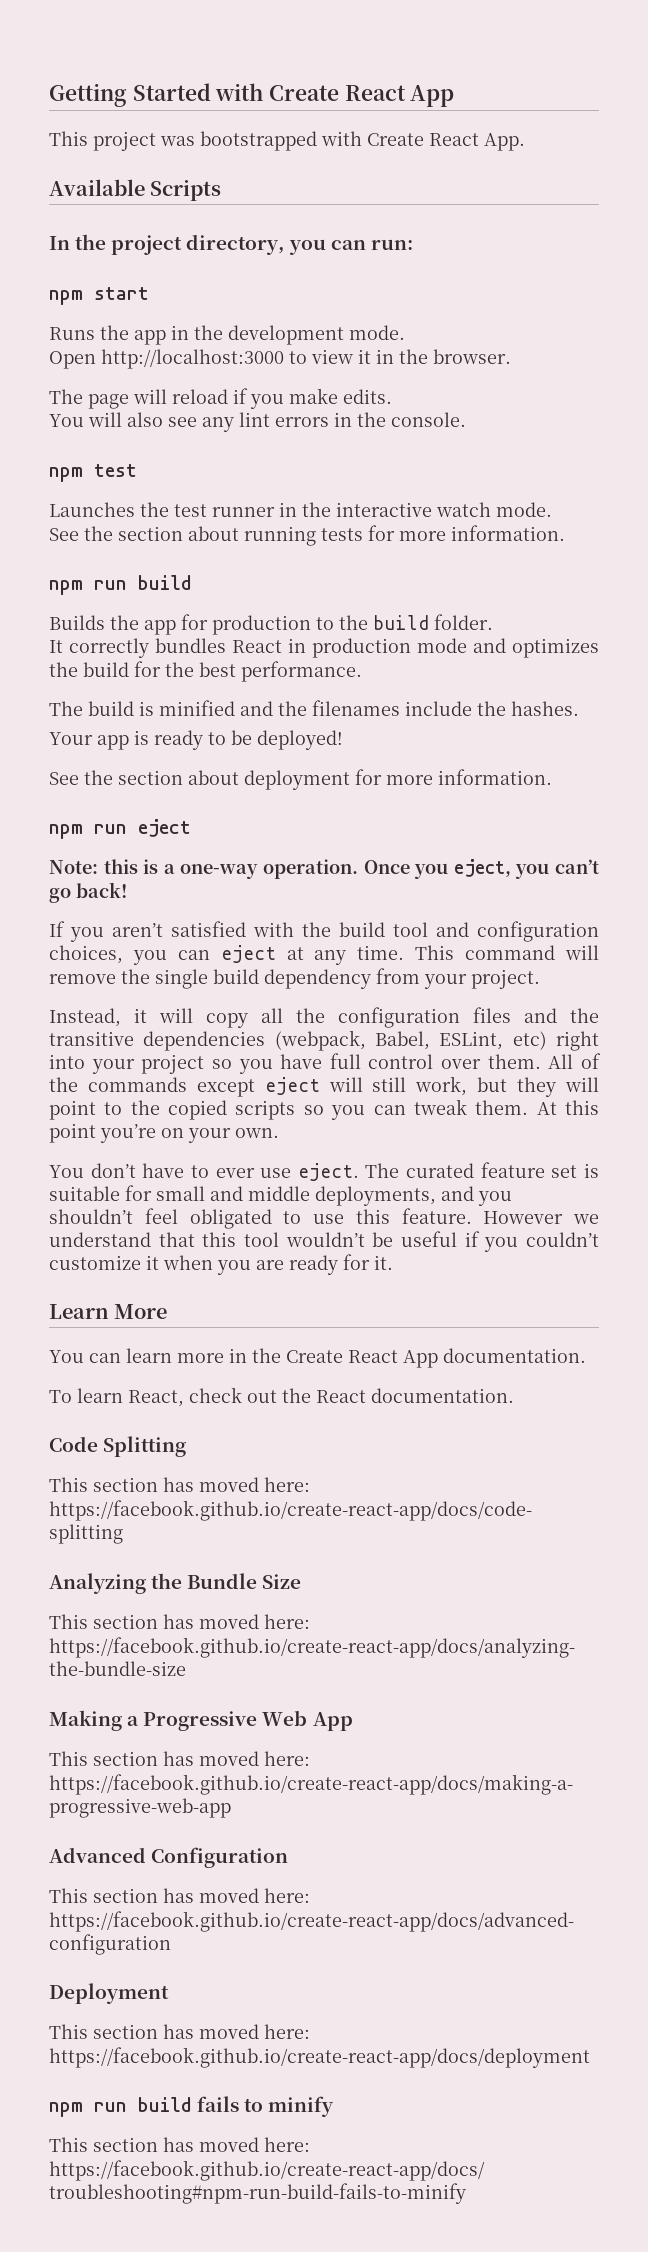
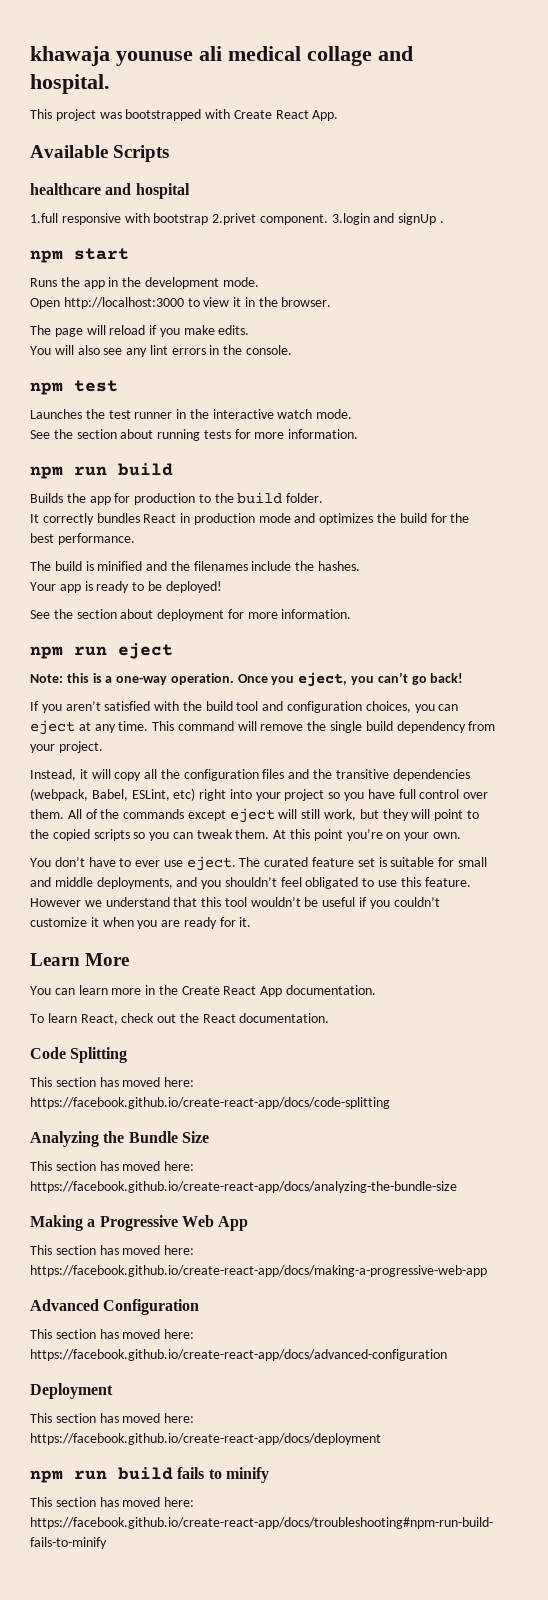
- Getting Started with Create React App
+ khawaja younuse ali medical collage and hospital.
- In the project directory, you can run:
+ healthcare and hospital
+ 1.full responsive with bootstrap 2.privet component. 3.login and signUp .

